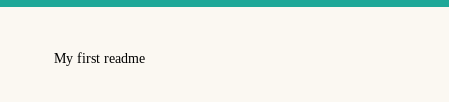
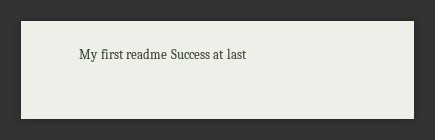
- My first readme
+ My first readme Success at last

